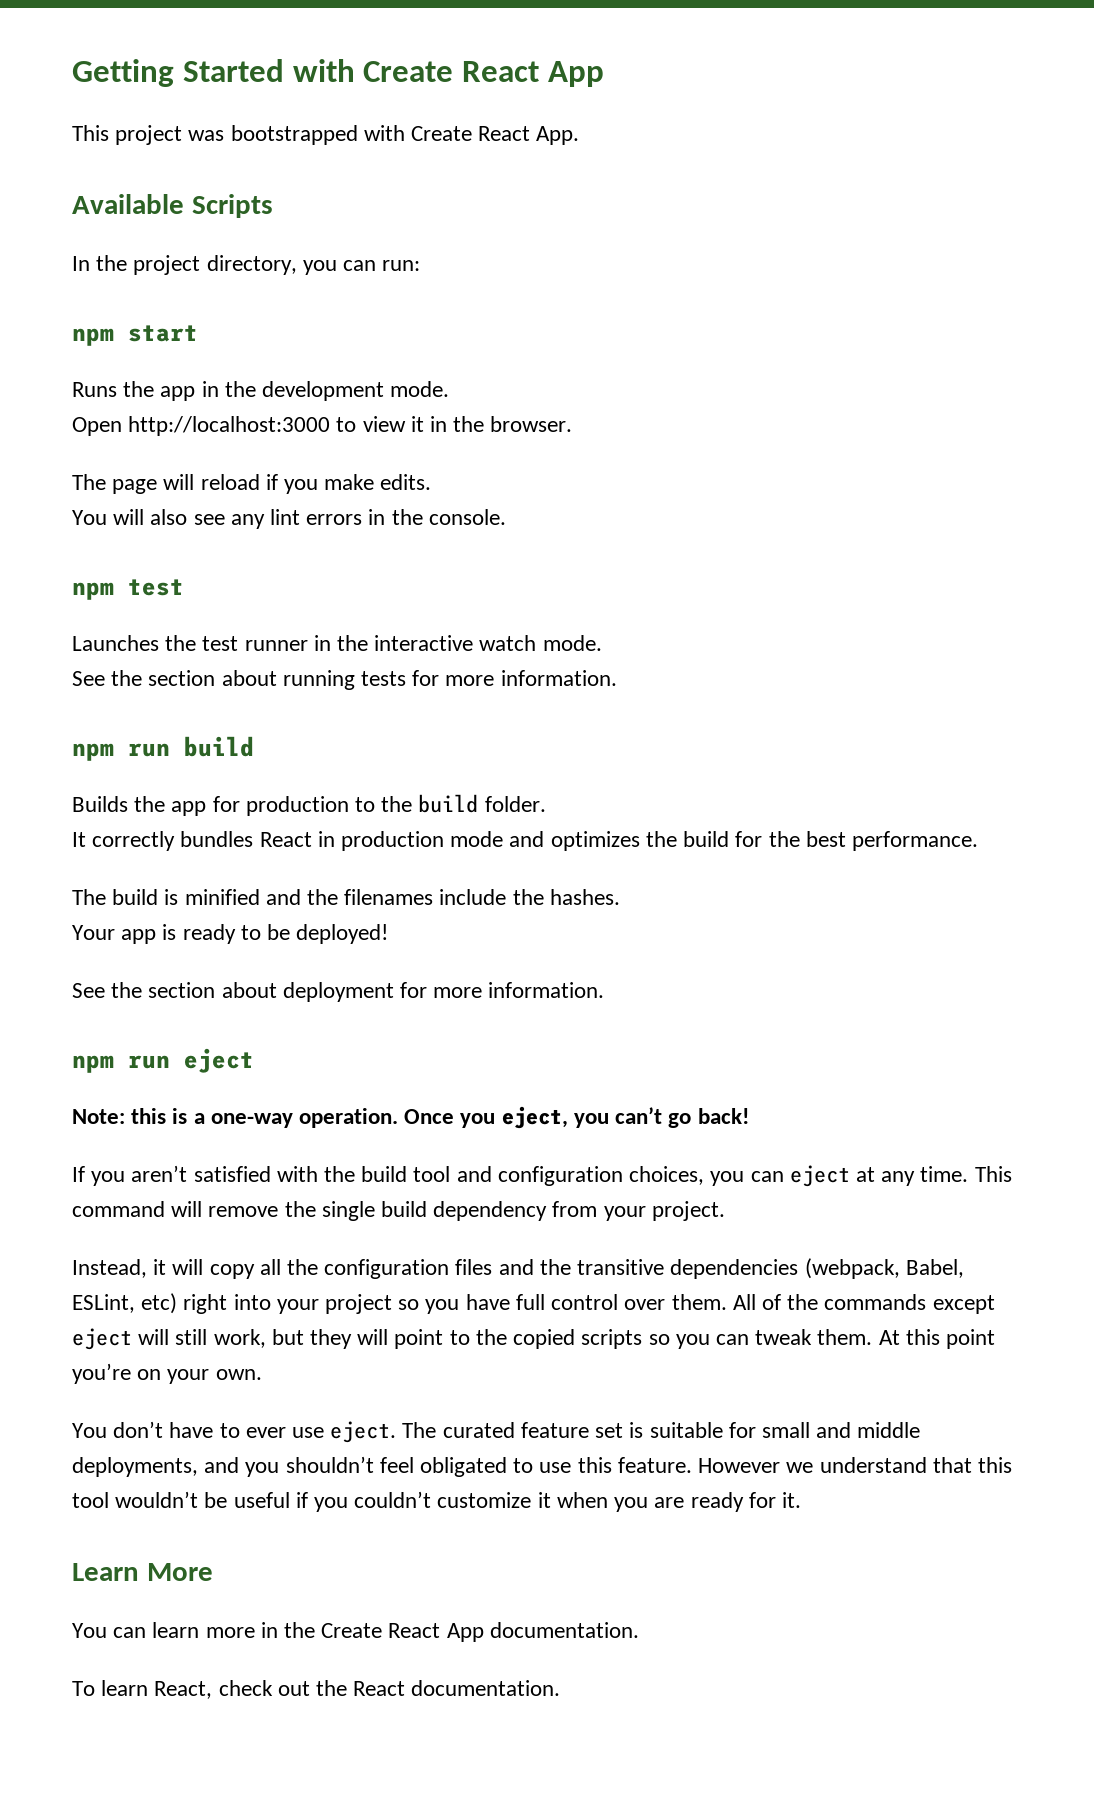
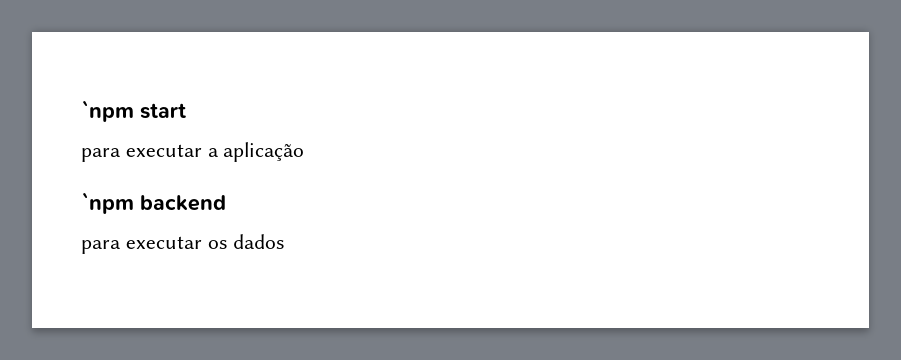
- Getting Started with Create React App
- This project was bootstrapped with Create React App.
- Available Scripts
- In the project directory, you can run:
- npm start
- Runs the app in the development mode.
- Open http://localhost:3000 to view it in the browser.
- The page will reload if you make edits.
- You will also see any lint errors in the console.
- npm test
- Launches the test runner in the interactive watch mode.
- See the section about running tests for more information.
- npm run build
- Builds the app for production to the build folder.
- It correctly bundles React in production mode and optimizes the build for the best performance.
- The build is minified and the filenames include the hashes.
- Your app is ready to be deployed!
- See the section about deployment for more information.
- npm run eject
- Note: this is a one-way operation. Once you eject, you can’t go back!
- If you aren’t satisfied with the build tool and configuration choices, you can eject at any time. This command will remove the single build dependency from your project.
- Instead, it will copy all the configuration files and the transitive dependencies (webpack, Babel, ESLint, etc) right into your project so you have full control over them. All of the commands except eject will still work, but they will point to the copied scripts so you can tweak them. At this point you’re on your own.
- You don’t have to ever use eject. The curated feature set is suitable for small and middle deployments, and you shouldn’t feel obligated to use this feature. However we understand that this tool wouldn’t be useful if you couldn’t customize it when you are ready for it.
- Learn More
- You can learn more in the Create React App documentation.
- To learn React, check out the React documentation.
+ `npm start
+ para executar a aplicação
+ `npm backend
+ para executar os dados

